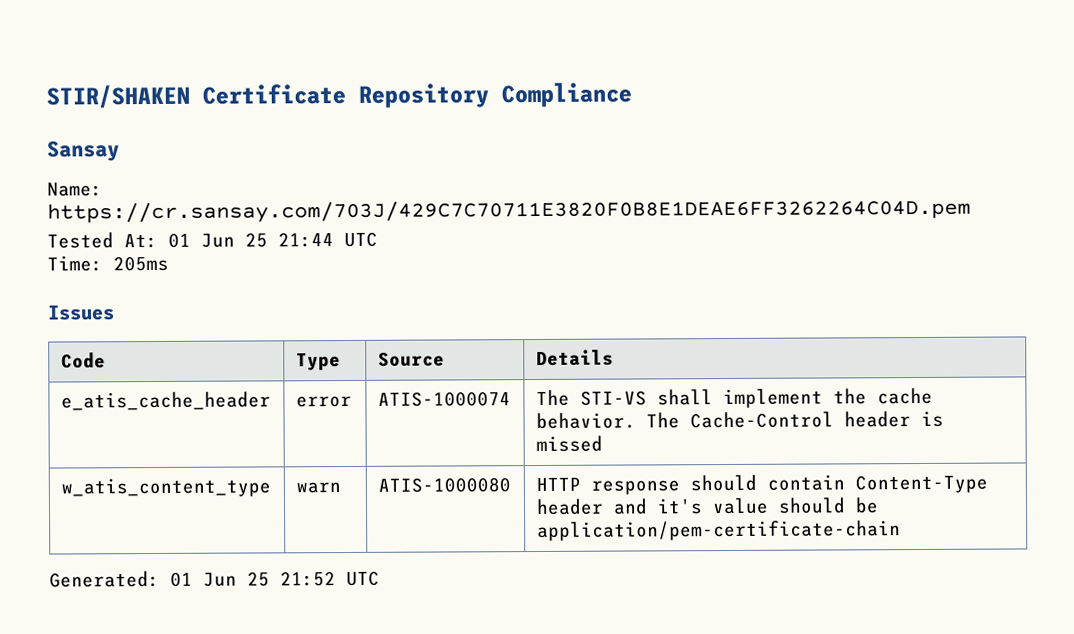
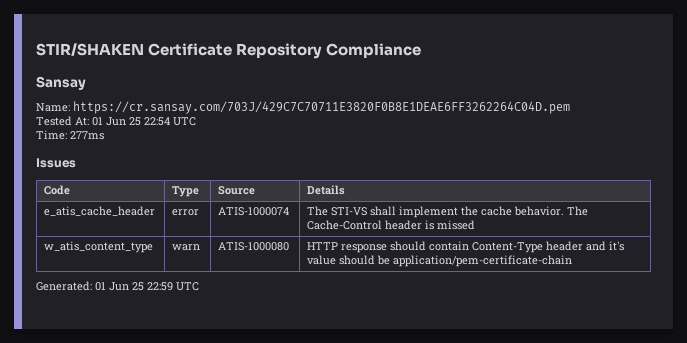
- Tested At: 01 Jun 25 21:44 UTC
+ Tested At: 01 Jun 25 22:54 UTC
- Time: 205ms
+ Time: 277ms
- Generated: 01 Jun 25 21:52 UTC
+ Generated: 01 Jun 25 22:59 UTC

